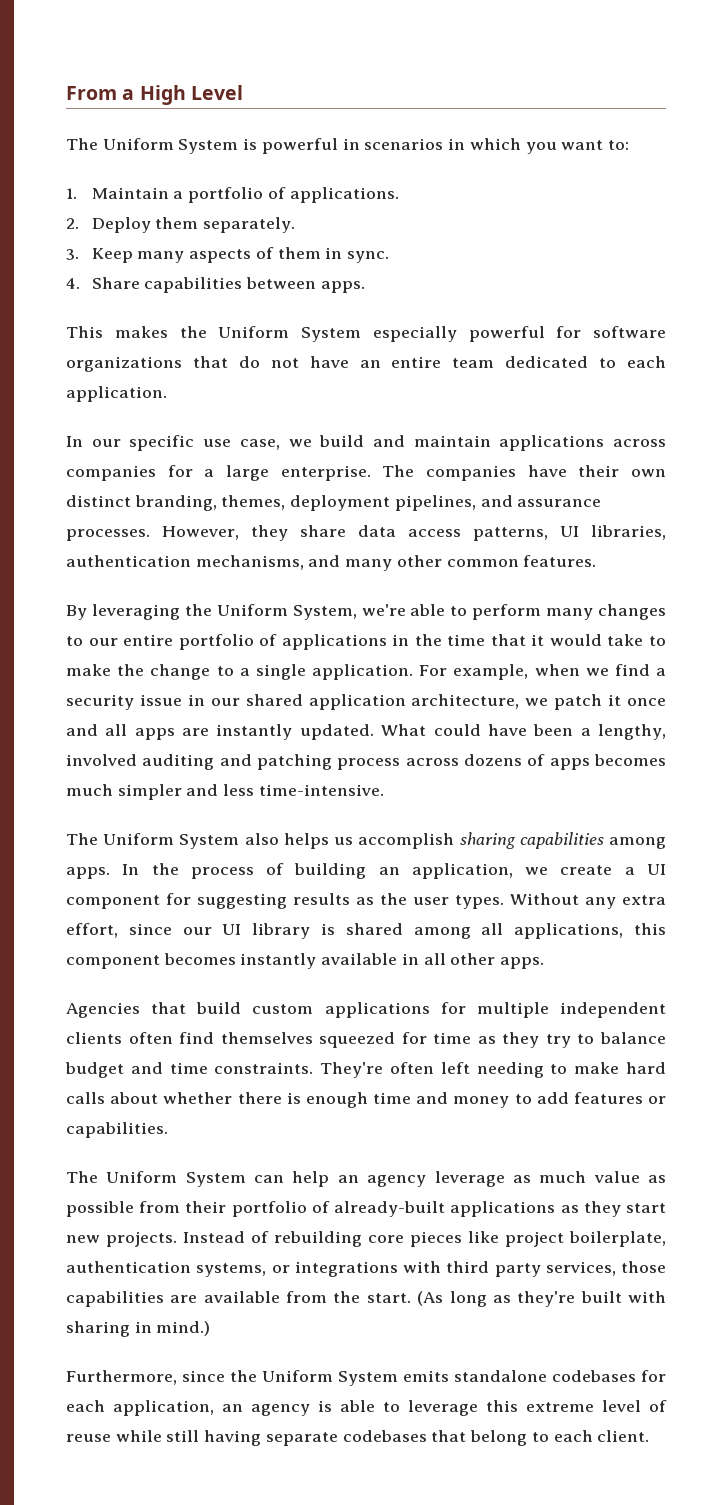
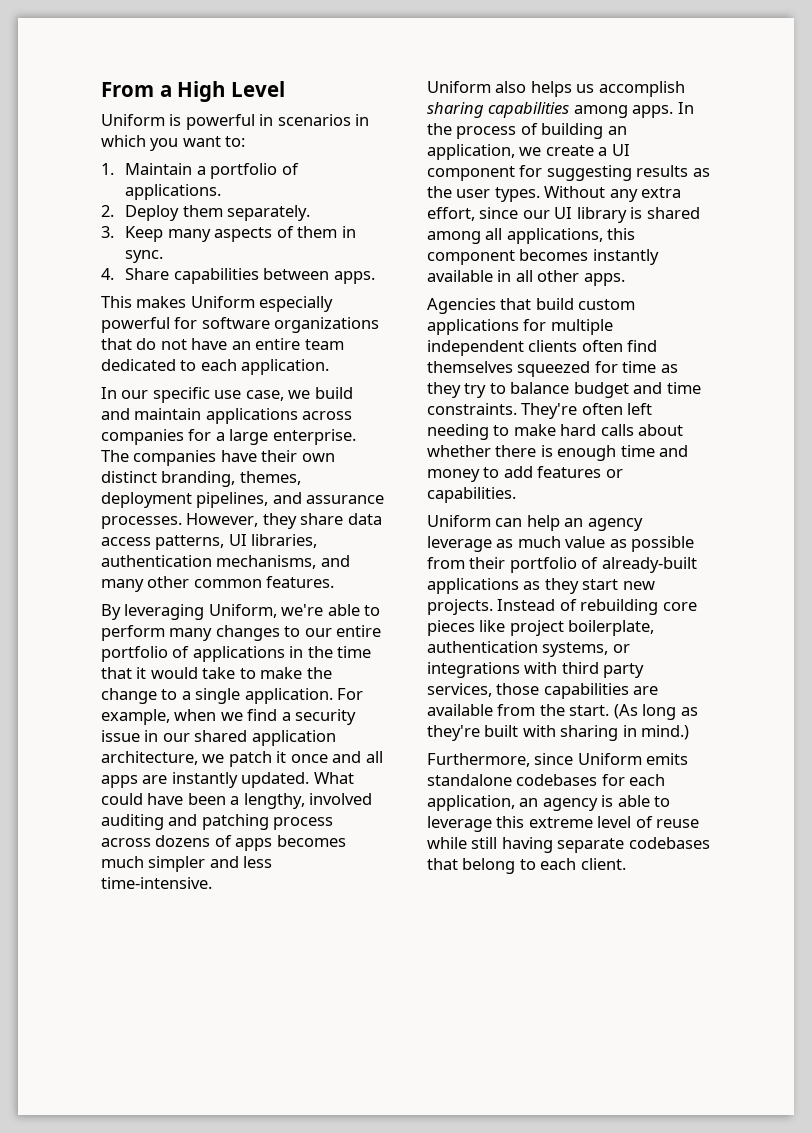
- The Uniform System is powerful in scenarios in which you want to:
+ Uniform is powerful in scenarios in which you want to:
- This makes the Uniform System especially powerful for software organizations that do not have an entire team dedicated to each application.
+ This makes Uniform especially powerful for software organizations that do not have an entire team dedicated to each application.
- By leveraging the Uniform System, we're able to perform many changes to our entire portfolio of applications in the time that it would take to make the change to a single application.
+ By leveraging Uniform, we're able to perform many changes to our entire portfolio of applications in the time that it would take to make the change to a single application.
- The Uniform System also helps us accomplish sharing capabilities among apps.
+ Uniform also helps us accomplish sharing capabilities among apps.
- The Uniform System can help an agency leverage as much value as possible from their portfolio of already-built applications as they start new projects.
+ Uniform can help an agency leverage as much value as possible from their portfolio of already-built applications as they start new projects.
- Furthermore, since the Uniform System emits standalone codebases for each application, an agency is able to leverage this extreme level of reuse while still having separate codebases that belong to each client.
+ Furthermore, since Uniform emits standalone codebases for each application, an agency is able to leverage this extreme level of reuse while still having separate codebases that belong to each client.

